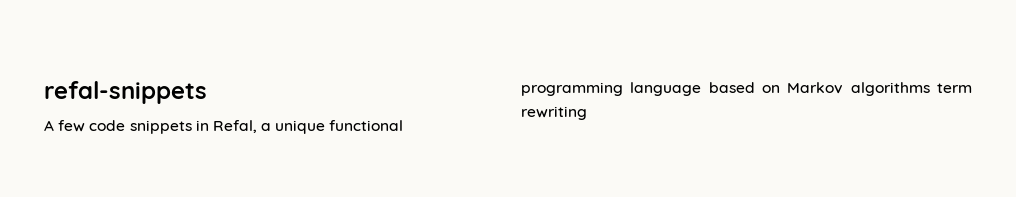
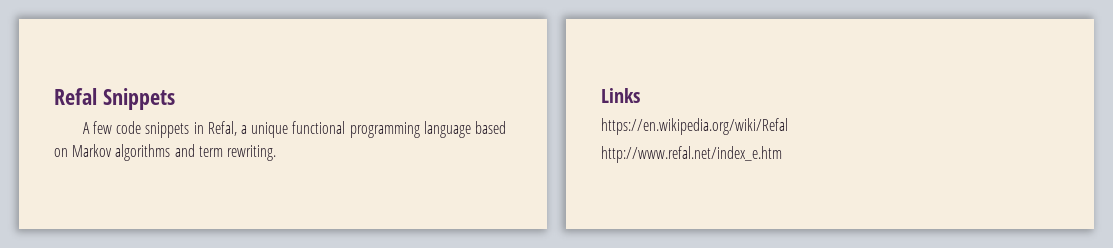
- refal-snippets
+ Refal Snippets
- A few code snippets in Refal, a unique functional programming language based on Markov algorithms term rewriting
+ A few code snippets in Refal, a unique functional programming language based on Markov algorithms and term rewriting.
+ Links
+ https://en.wikipedia.org/wiki/Refal
+ http://www.refal.net/index_e.htm

